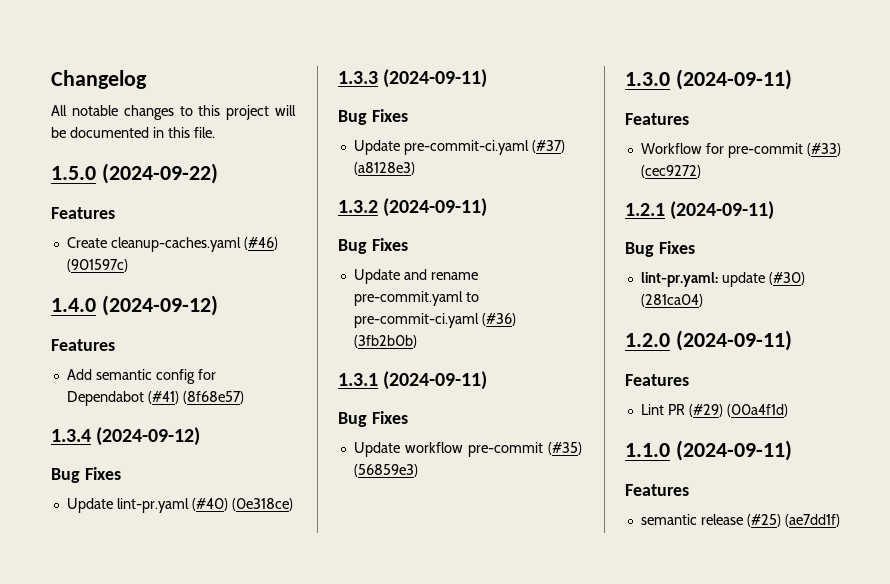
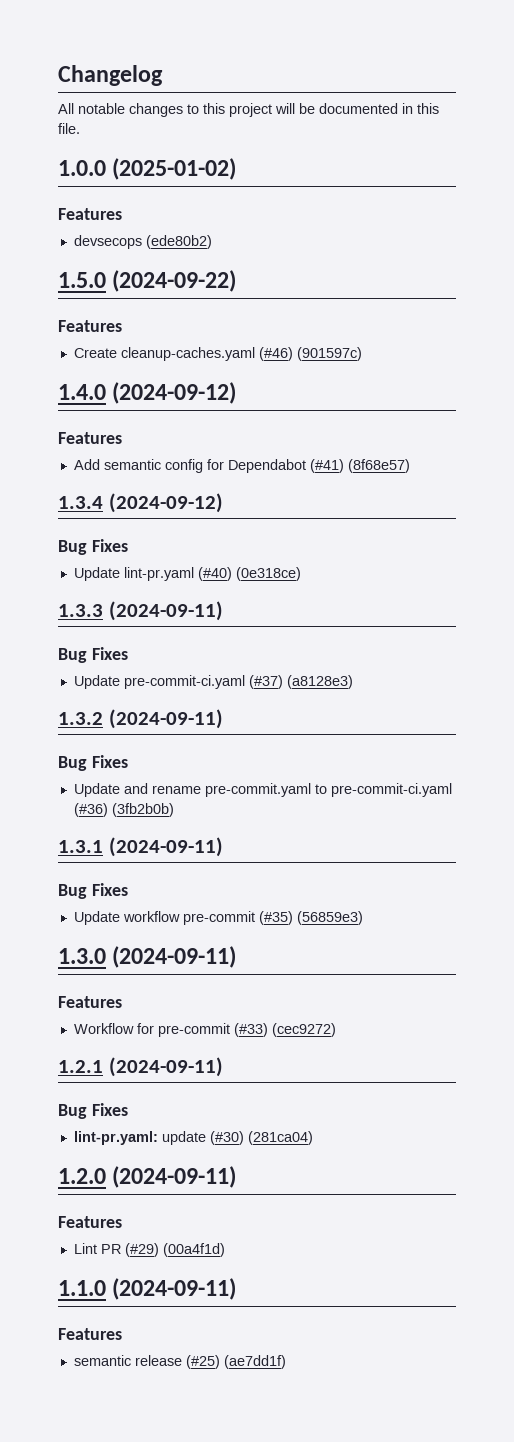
+ 1.0.0 (2025-01-02)
+ Features
+ devsecops (ede80b2)

